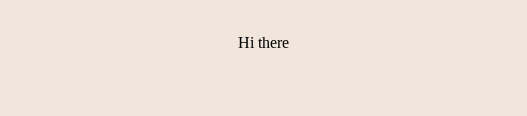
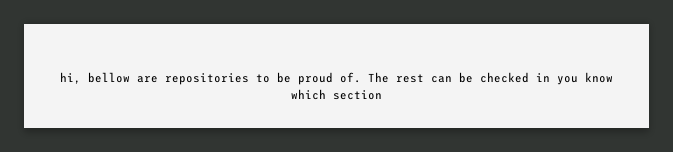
- Hi there
+ hi, bellow are repositories to be proud of. The rest can be checked in you know which section

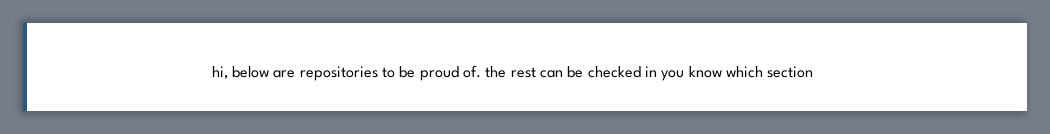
- hi, bellow are repositories to be proud of. The rest can be checked in you know which section
+ hi, below are repositories to be proud of. the rest can be checked in you know which section

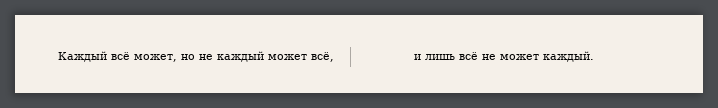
- hi, below are repositories to be proud of. the rest can be checked in you know which section
+ Каждый всë может, но не каждый может всё, и лишь всё не может каждый.

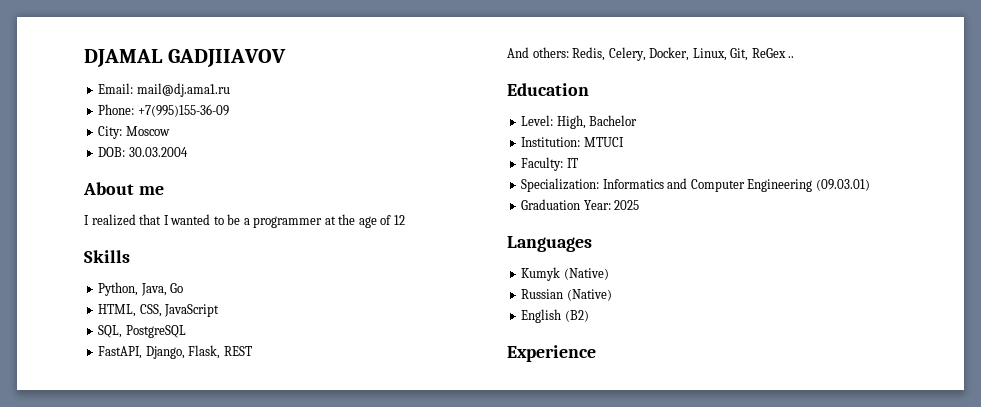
- Каждый всë может, но не каждый может всё, и лишь всё не может каждый.
+ DJAMAL GADJIIAVOV
+ Email: mail@dj.ama1.ru
+ Phone: +7(995)155-36-09
+ City: Moscow
+ DOB: 30.03.2004
+ About me
+ I realized that I wanted to be a programmer at the age of 12
+ Skills
+ Python, Java, Go
+ HTML, CSS, JavaScript
+ SQL, PostgreSQL
+ FastAPI, Django, Flask, REST
+ And others: Redis, Celery, Docker, Linux, Git, ReGex ..
+ Education
+ Level: High, Bachelor
+ Institution: MTUCI
+ Faculty: IT
+ Specialization: Informatics and Computer Engineering (09.03.01)
+ Graduation Year: 2025
+ Languages
+ Kumyk (Native)
+ Russian (Native)
+ English (B2)
+ Experience

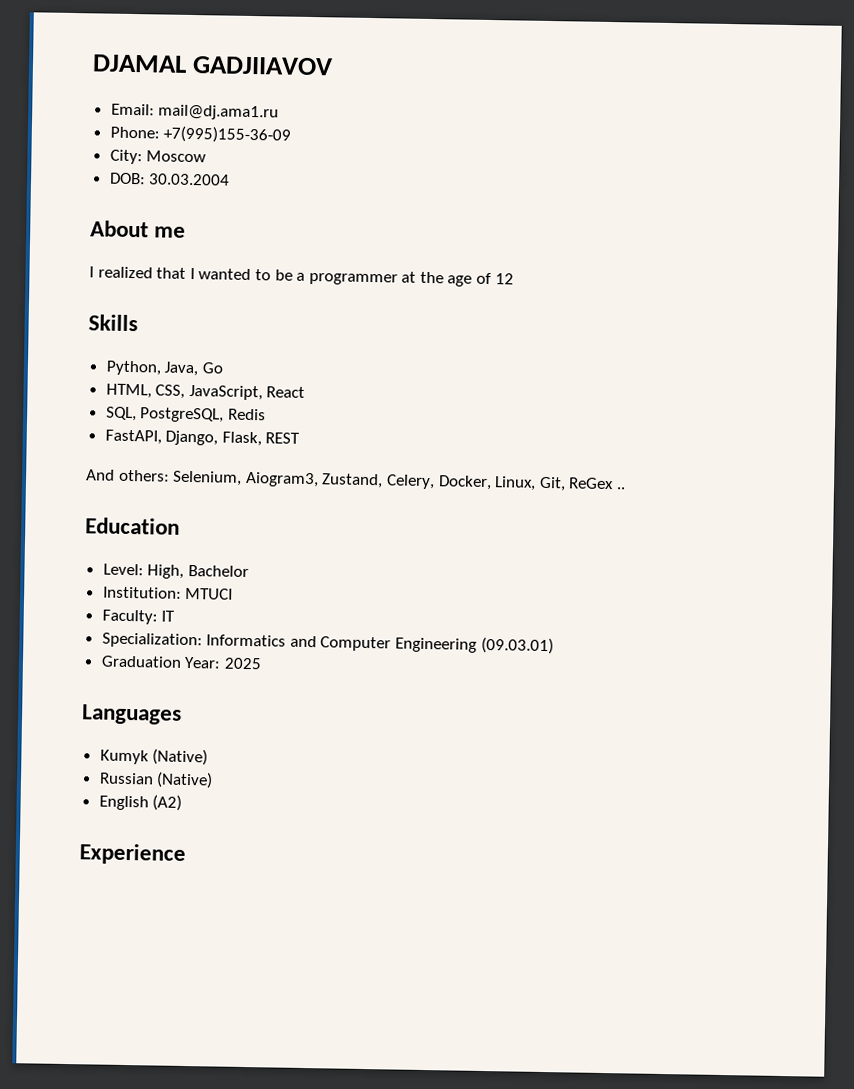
- HTML, CSS, JavaScript
+ HTML, CSS, JavaScript, React
- SQL, PostgreSQL
+ SQL, PostgreSQL, Redis
- And others: Redis, Celery, Docker, Linux, Git, ReGex ..
+ And others: Selenium, Aiogram3, Zustand, Celery, Docker, Linux, Git, ReGex ..
- English (B2)
+ English (A2)

